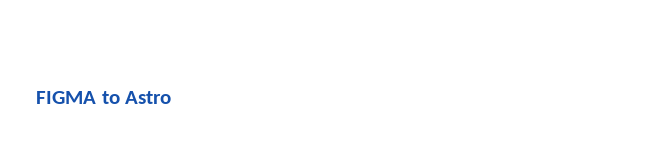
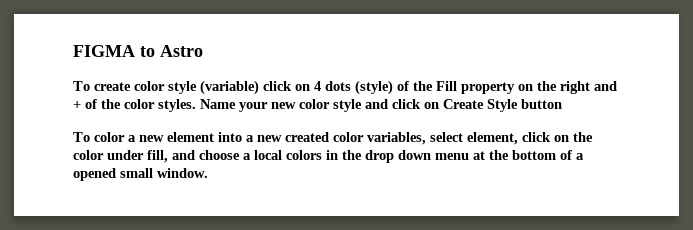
+ To create color style (variable) click on 4 dots (style) of the Fill property on the right and + of the color styles. Name your new color style and click on Create Style button
+ To color a new element into a new created color variables, select element, click on the color under fill, and choose a local colors in the drop down menu at the bottom of a opened small window.

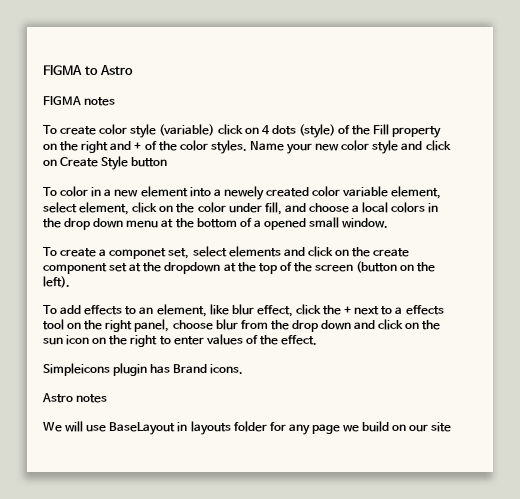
+ FIGMA notes
- To color a new element into a new created color variables, select element, click on the color under fill, and choose a local colors in the drop down menu at the bottom of a opened small window.
+ To color in a new element into a newely created color variable element, select element, click on the color under fill, and choose a local colors in the drop down menu at the bottom of a opened small window.
+ To create a componet set, select elements and click on the create component set at the dropdown at the top of the screen (button on the left).
+ To add effects to an element, like blur effect, click the + next to a effects tool on the right panel, choose blur from the drop down and click on the sun icon on the right to enter values of the effect.
+ Simpleicons plugin has Brand icons.
+ Astro notes
+ We will use BaseLayout in layouts folder for any page we build on our site

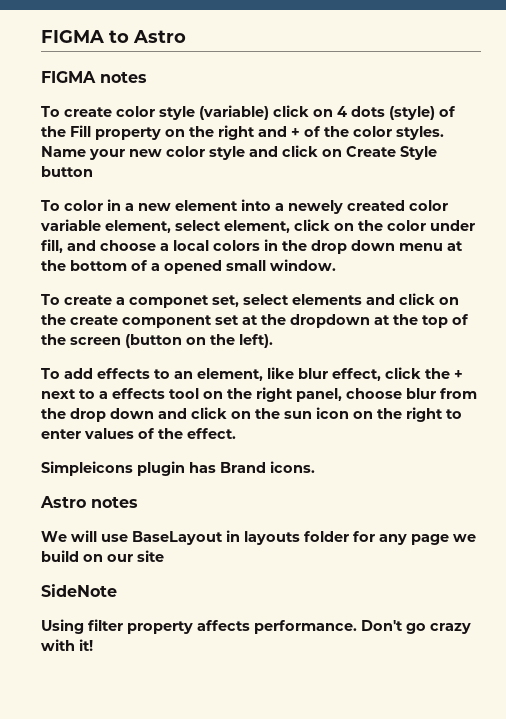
+ SideNote
+ Using filter property affects performance. Don't go crazy with it!

